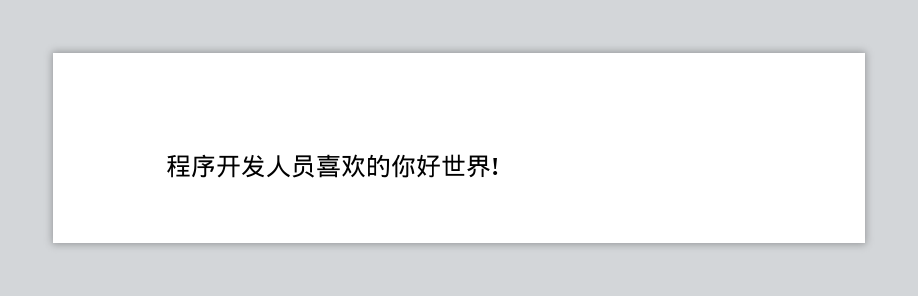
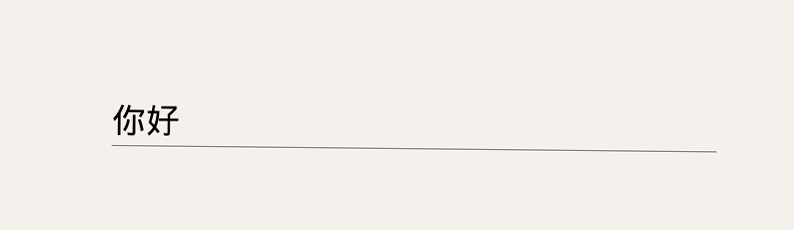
- 程序开发人员喜欢的你好世界!
+ 你好

